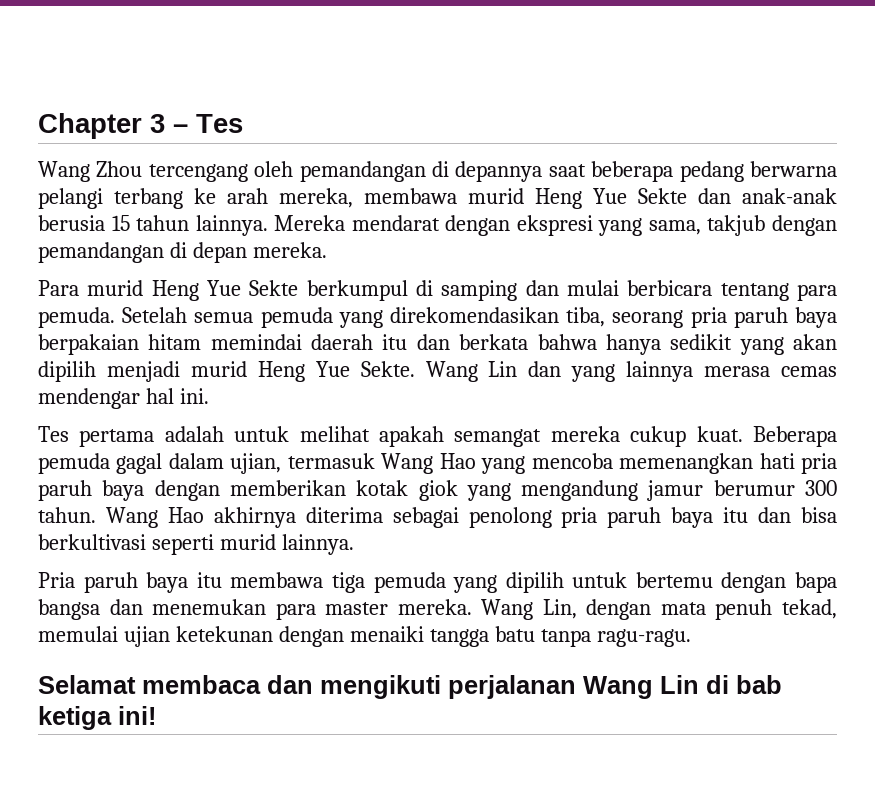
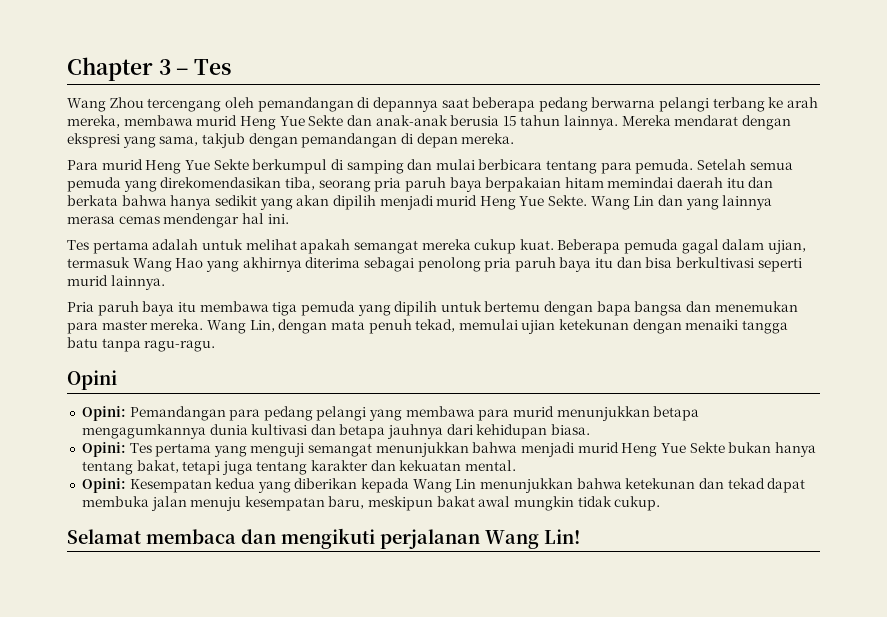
- Beberapa pemuda gagal dalam ujian, termasuk Wang Hao yang mencoba memenangkan hati pria paruh baya dengan memberikan kotak giok yang mengandung jamur berumur 300 tahun. Wang Hao akhirnya diterima sebagai penolong pria paruh baya itu dan bisa berkultivasi seperti murid lainnya.
+ Beberapa pemuda gagal dalam ujian, termasuk Wang Hao yang akhirnya diterima sebagai penolong pria paruh baya itu dan bisa berkultivasi seperti murid lainnya.
+ Opini
+ Opini: Pemandangan para pedang pelangi yang membawa para murid menunjukkan betapa mengagumkannya dunia kultivasi dan betapa jauhnya dari kehidupan biasa.
+ Opini: Tes pertama yang menguji semangat menunjukkan bahwa menjadi murid Heng Yue Sekte bukan hanya tentang bakat, tetapi juga tentang karakter dan kekuatan mental.
+ Opini: Kesempatan kedua yang diberikan kepada Wang Lin menunjukkan bahwa ketekunan dan tekad dapat membuka jalan menuju kesempatan baru, meskipun bakat awal mungkin tidak cukup.
- Selamat membaca dan mengikuti perjalanan Wang Lin di bab ketiga ini!
+ Selamat membaca dan mengikuti perjalanan Wang Lin!

